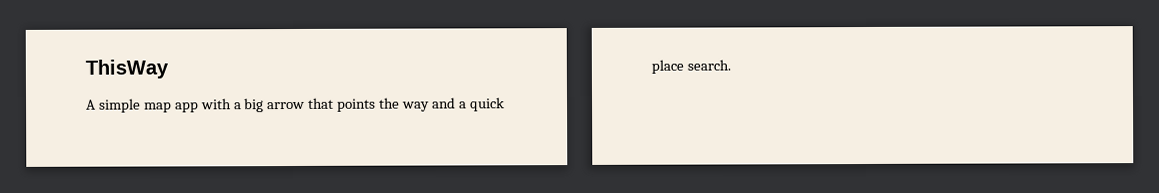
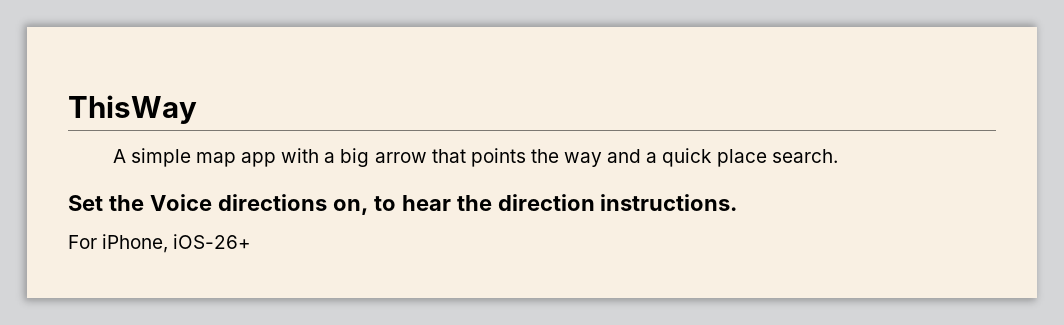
+ Set the Voice directions on, to hear the direction instructions.
+ For iPhone, iOS-26+

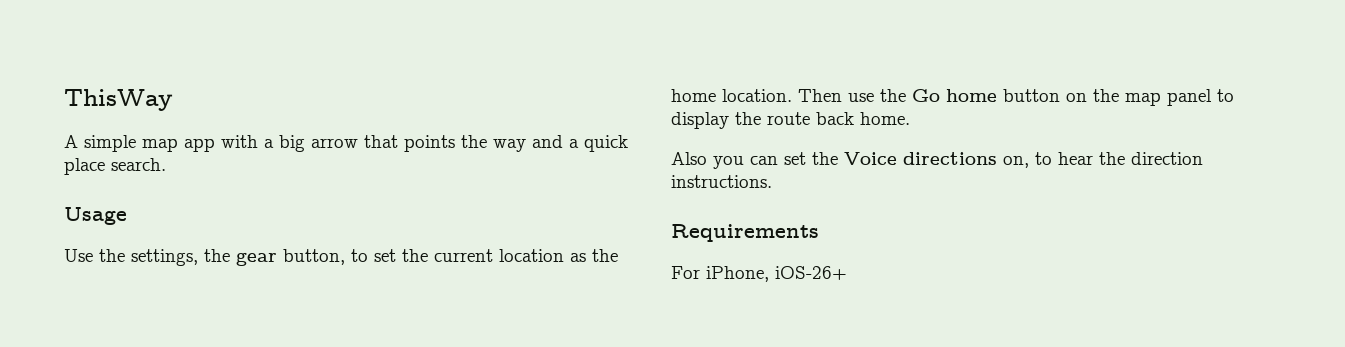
- Set the Voice directions on, to hear the direction instructions.
+ Usage
+ Use the settings, the gear button, to set the current location as the home location. Then use the Go home button on the map panel to display the route back home.
+ Also you can set the Voice directions on, to hear the direction instructions.
+ Requirements

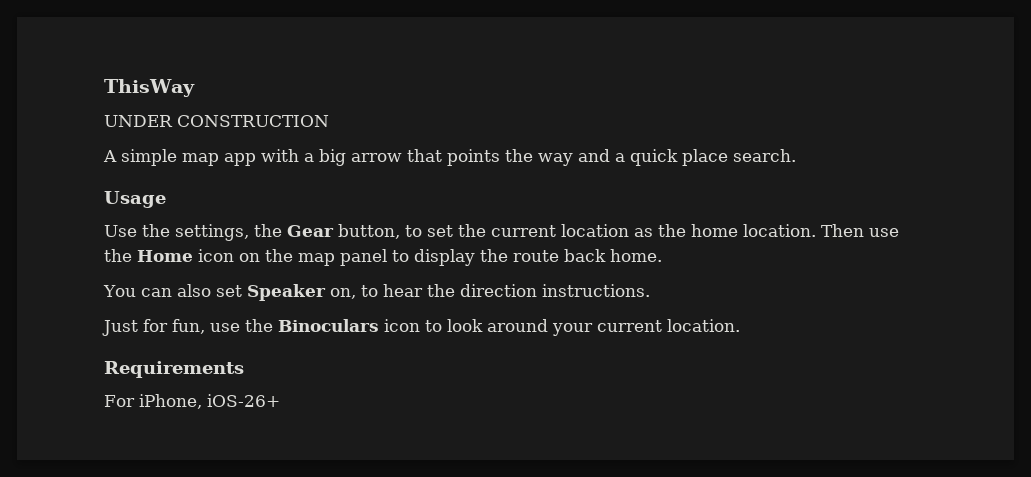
+ UNDER CONSTRUCTION
- Use the settings, the gear button, to set the current location as the home location.
+ Use the settings, the Gear button, to set the current location as the home location.
- Then use the Go home button on the map panel to display the route back home.
+ Then use the Home icon on the map panel to display the route back home.
- Also you can set the Voice directions on, to hear the direction instructions.
+ You can also set Speaker on, to hear the direction instructions.
+ Just for fun, use the Binoculars icon to look around your current location.

